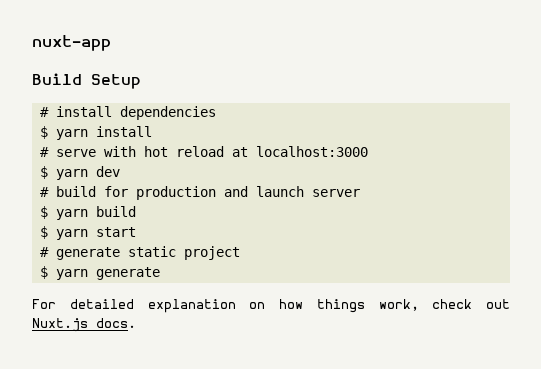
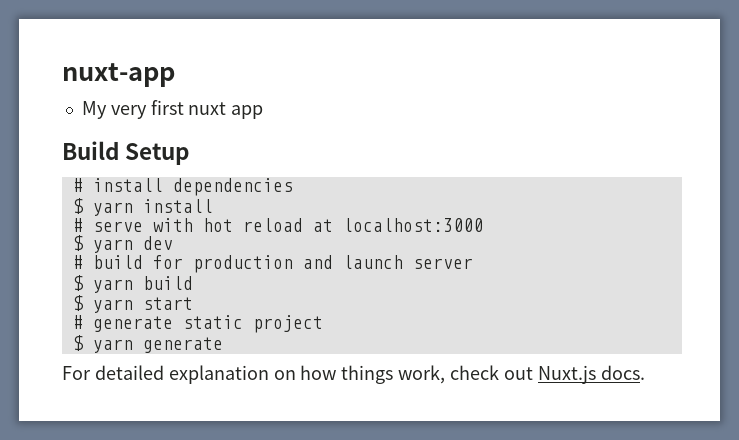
+ My very first nuxt app

